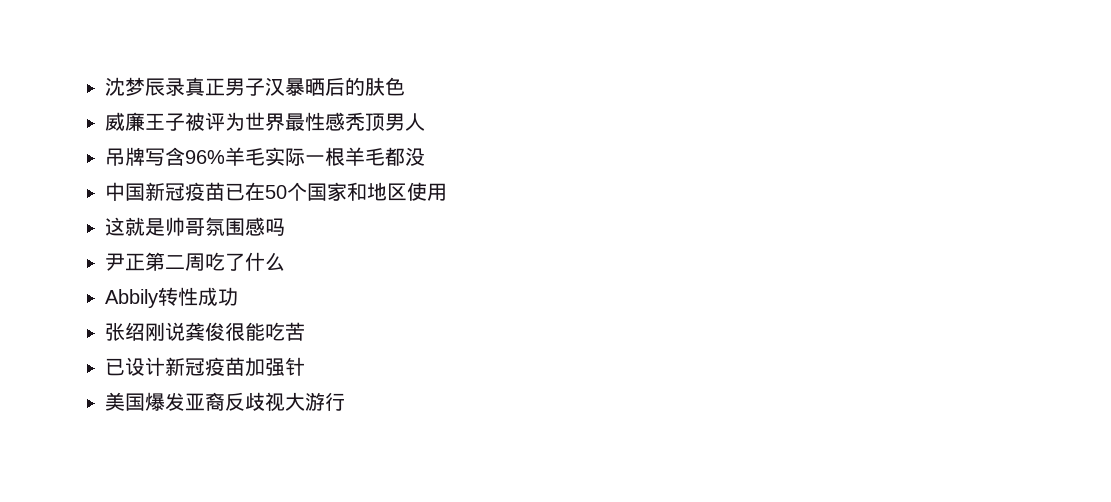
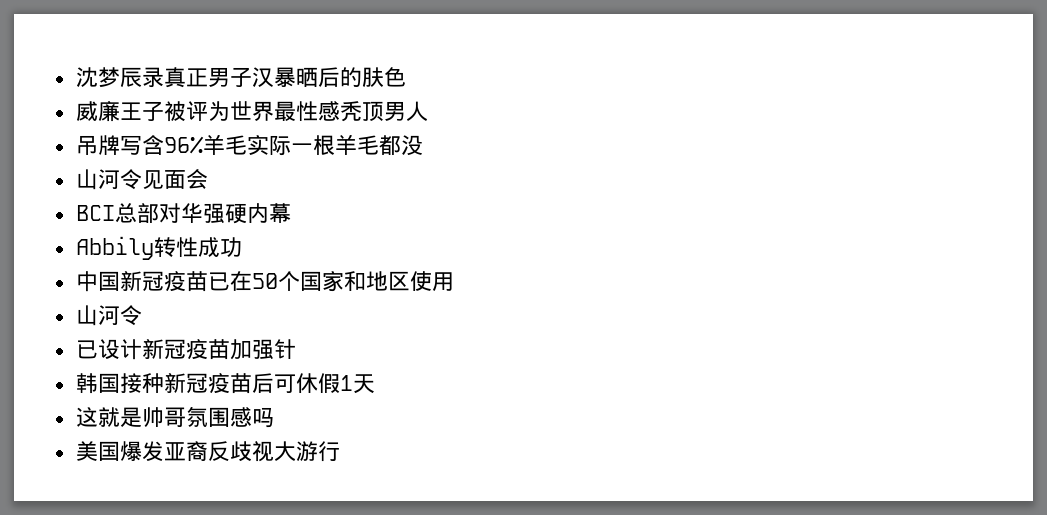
+ 山河令见面会
+ BCI总部对华强硬内幕
+ Abbily转性成功
  中国新冠疫苗已在50个国家和地区使用
- 这就是帅哥氛围感吗
- 尹正第二周吃了什么
- Abbily转性成功
- 张绍刚说龚俊很能吃苦
+ 山河令
+ 韩国接种新冠疫苗后可休假1天
+ 这就是帅哥氛围感吗

